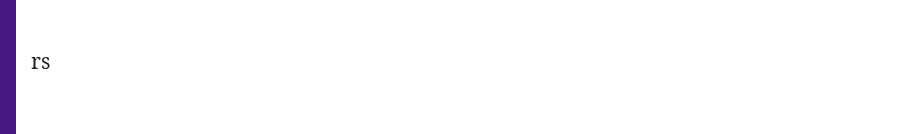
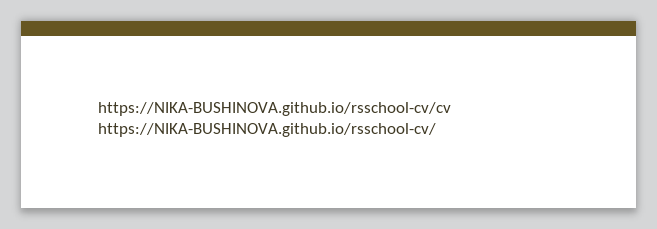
- rs
+ https://NIKA-BUSHINOVA.github.io/rsschool-cv/cv https://NIKA-BUSHINOVA.github.io/rsschool-cv/

